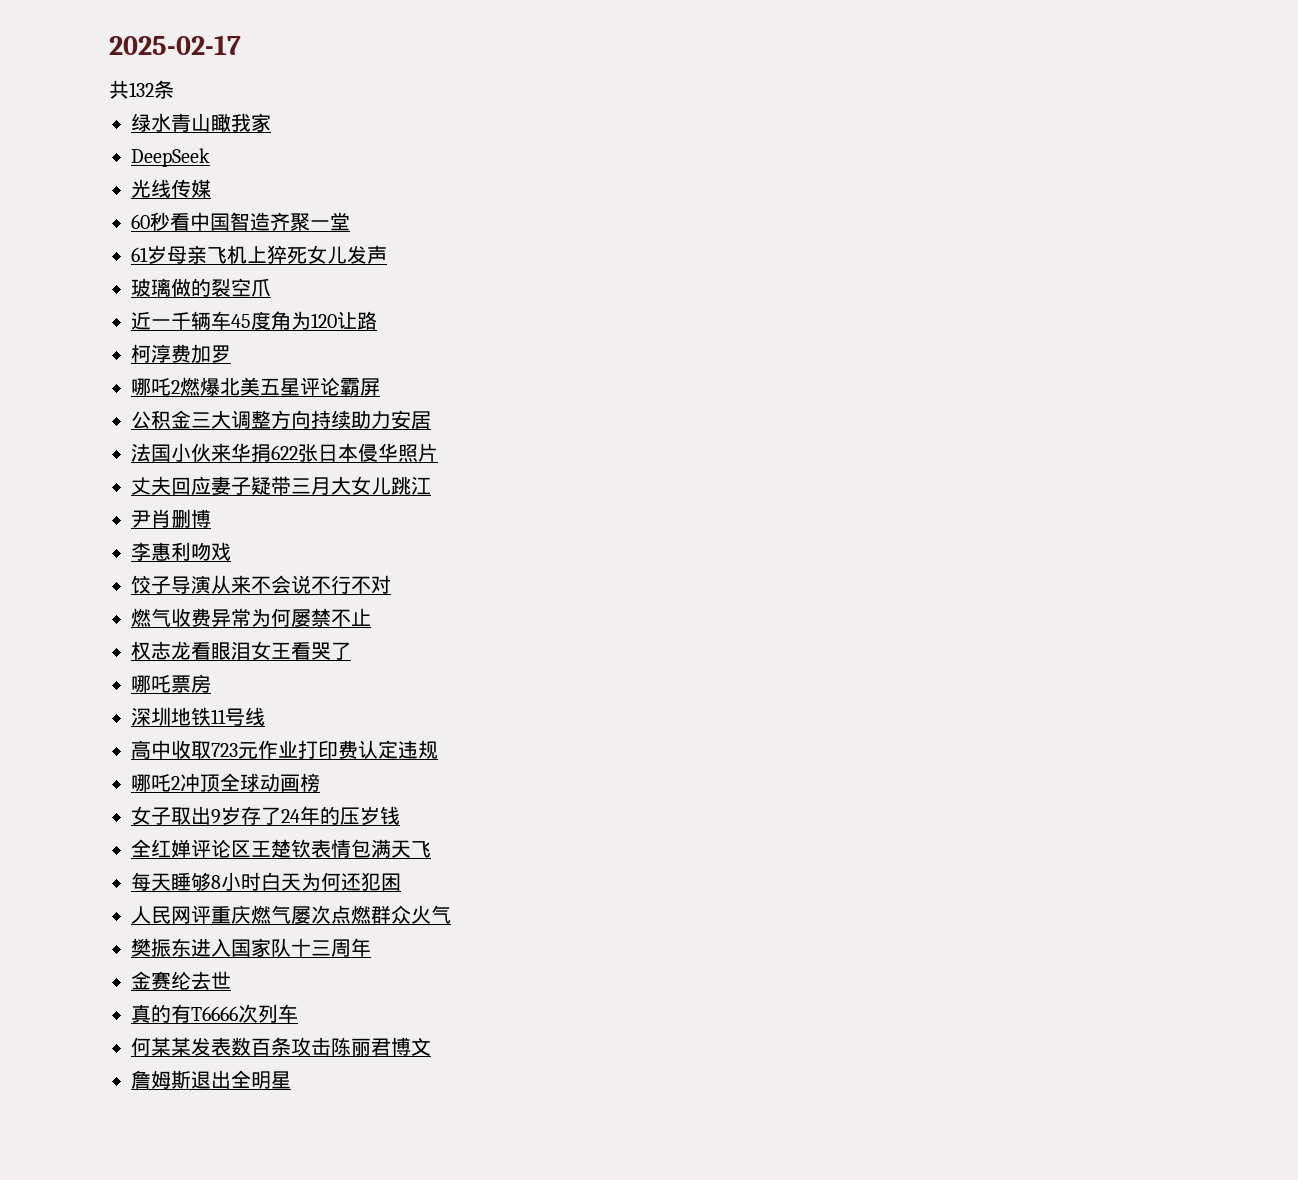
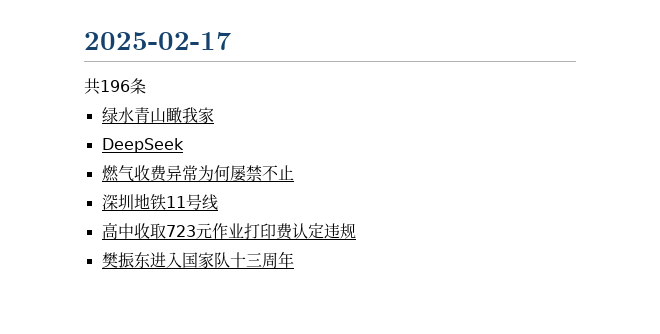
- 共132条
+ 共196条
- 光线传媒
- 60秒看中国智造齐聚一堂
- 61岁母亲飞机上猝死女儿发声
- 玻璃做的裂空爪
- 近一千辆车45度角为120让路
- 柯淳费加罗
- 哪吒2燃爆北美五星评论霸屏
- 公积金三大调整方向持续助力安居
- 法国小伙来华捐622张日本侵华照片
- 丈夫回应妻子疑带三月大女儿跳江
- 尹肖删博
- 李惠利吻戏
- 饺子导演从来不会说不行不对
- 权志龙看眼泪女王看哭了
- 哪吒票房
- 哪吒2冲顶全球动画榜
- 女子取出9岁存了24年的压岁钱
- 全红婵评论区王楚钦表情包满天飞
- 每天睡够8小时白天为何还犯困
- 人民网评重庆燃气屡次点燃群众火气
- 金赛纶去世
- 真的有T6666次列车
- 何某某发表数百条攻击陈丽君博文
- 詹姆斯退出全明星

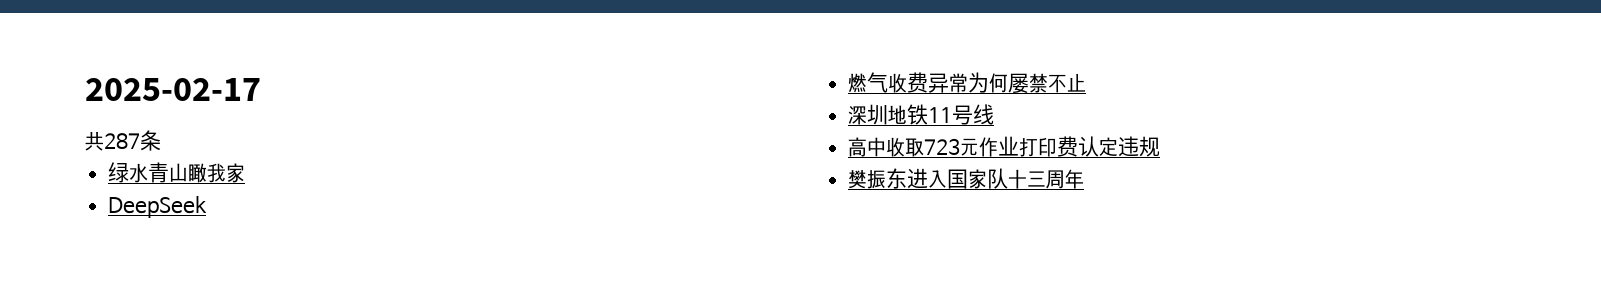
- 共196条
+ 共287条

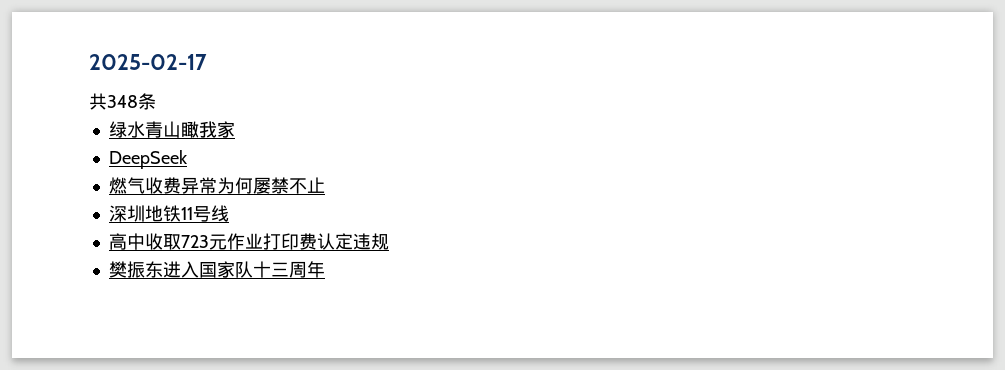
- 共287条
+ 共348条

